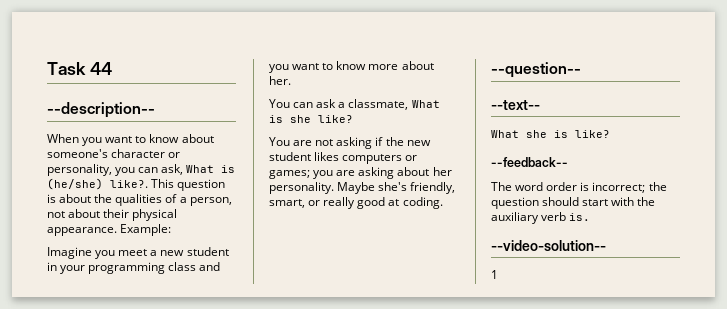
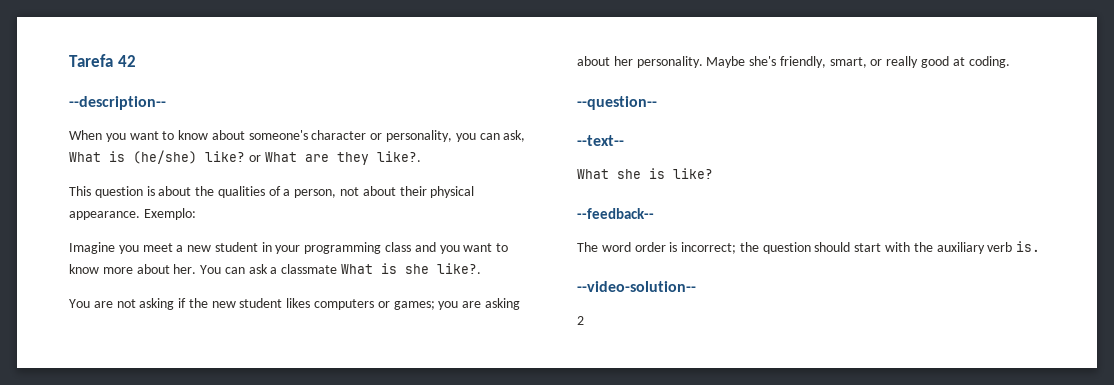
- Task 44
+ Tarefa 42
- When you want to know about someone's character or personality, you can ask, What is (he/she) like?. This question is about the qualities of a person, not about their physical appearance.
+ When you want to know about someone's character or personality, you can ask, What is (he/she) like? or What are they like?.
+ This question is about the qualities of a person, not about their physical appearance.
- Example:
+ Exemplo:
- Imagine you meet a new student in your programming class and you want to know more about her.
- You can ask a classmate, What is she like?
+ Imagine you meet a new student in your programming class and you want to know more about her. You can ask a classmate What is she like?.
- 1
+ 2

